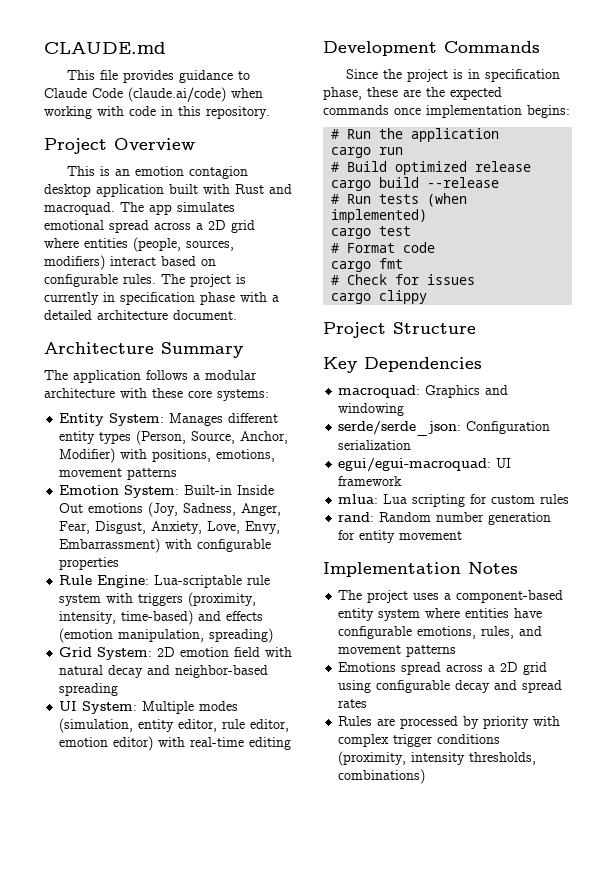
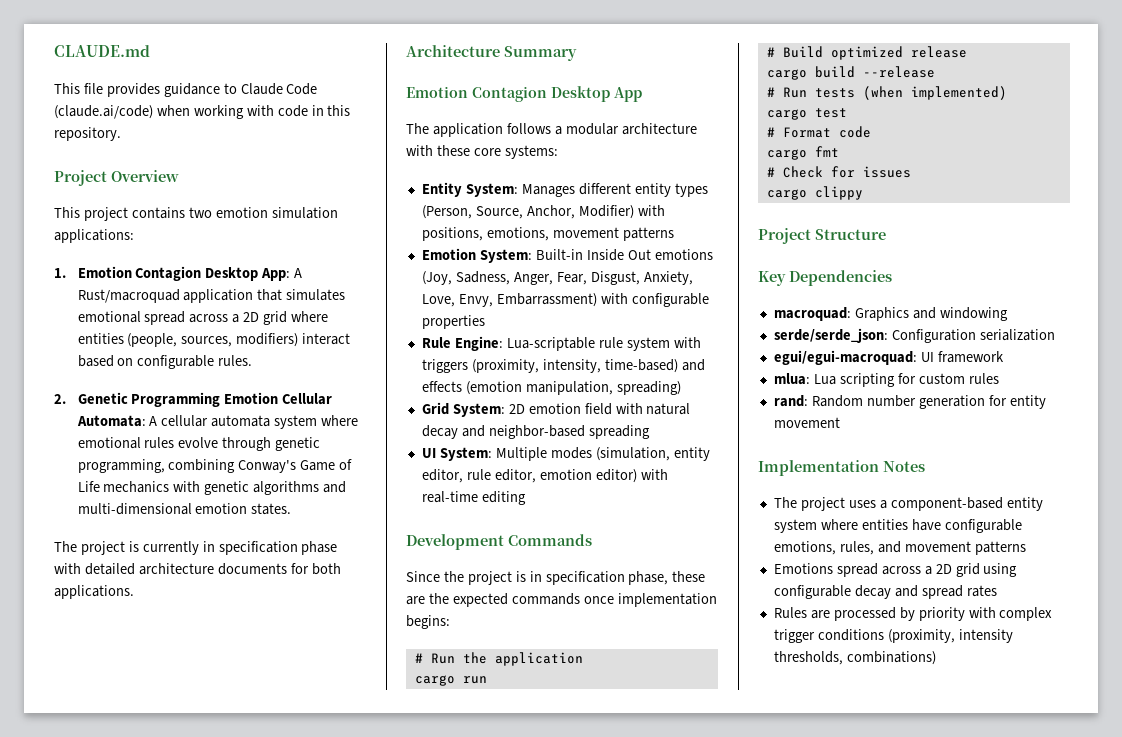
- This is an emotion contagion desktop application built with Rust and macroquad. The app simulates emotional spread across a 2D grid where entities (people, sources, modifiers) interact based on configurable rules. The project is currently in specification phase with a detailed architecture document.
+ This project contains two emotion simulation applications:
+ 1. Emotion Contagion Desktop App: A Rust/macroquad application that simulates emotional spread across a 2D grid where entities (people, sources, modifiers) interact based on configurable rules.
+ 2. Genetic Programming Emotion Cellular Automata: A cellular automata system where emotional rules evolve through genetic programming, combining Conway's Game of Life mechanics with genetic algorithms and multi-dimensional emotion states.
+ The project is currently in specification phase with detailed architecture documents for both applications.
  Architecture Summary
+ Emotion Contagion Desktop App

